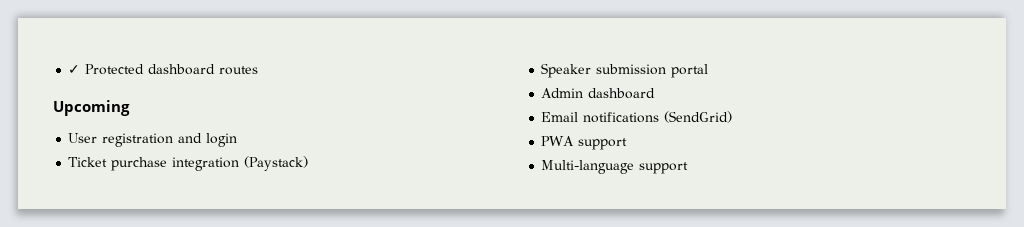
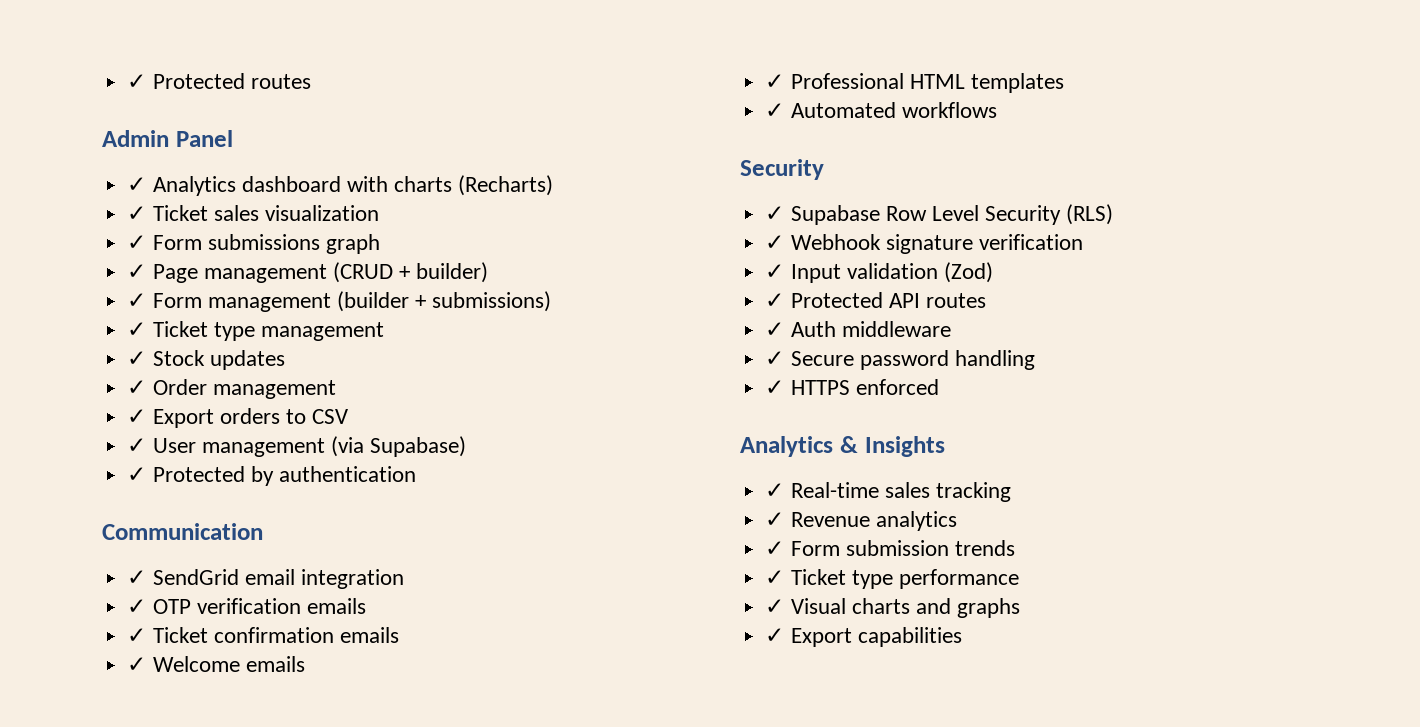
- ✓ Protected dashboard routes
- Upcoming
- User registration and login
- Ticket purchase integration (Paystack)
- Speaker submission portal
- Admin dashboard
- Email notifications (SendGrid)
- PWA support
- Multi-language support
+ ✓ Protected routes
+ Admin Panel
+ ✓ Analytics dashboard with charts (Recharts)
+ ✓ Ticket sales visualization
+ ✓ Form submissions graph
+ ✓ Page management (CRUD + builder)
+ ✓ Form management (builder + submissions)
+ ✓ Ticket type management
+ ✓ Stock updates
+ ✓ Order management
+ ✓ Export orders to CSV
+ ✓ User management (via Supabase)
+ ✓ Protected by authentication
+ Communication
+ ✓ SendGrid email integration
+ ✓ OTP verification emails
+ ✓ Ticket confirmation emails
+ ✓ Welcome emails
+ ✓ Professional HTML templates
+ ✓ Automated workflows
+ Security
+ ✓ Supabase Row Level Security (RLS)
+ ✓ Webhook signature verification
+ ✓ Input validation (Zod)
+ ✓ Protected API routes
+ ✓ Auth middleware
+ ✓ Secure password handling
+ ✓ HTTPS enforced
+ Analytics & Insights
+ ✓ Real-time sales tracking
+ ✓ Revenue analytics
+ ✓ Form submission trends
+ ✓ Ticket type performance
+ ✓ Visual charts and graphs
+ ✓ Export capabilities

